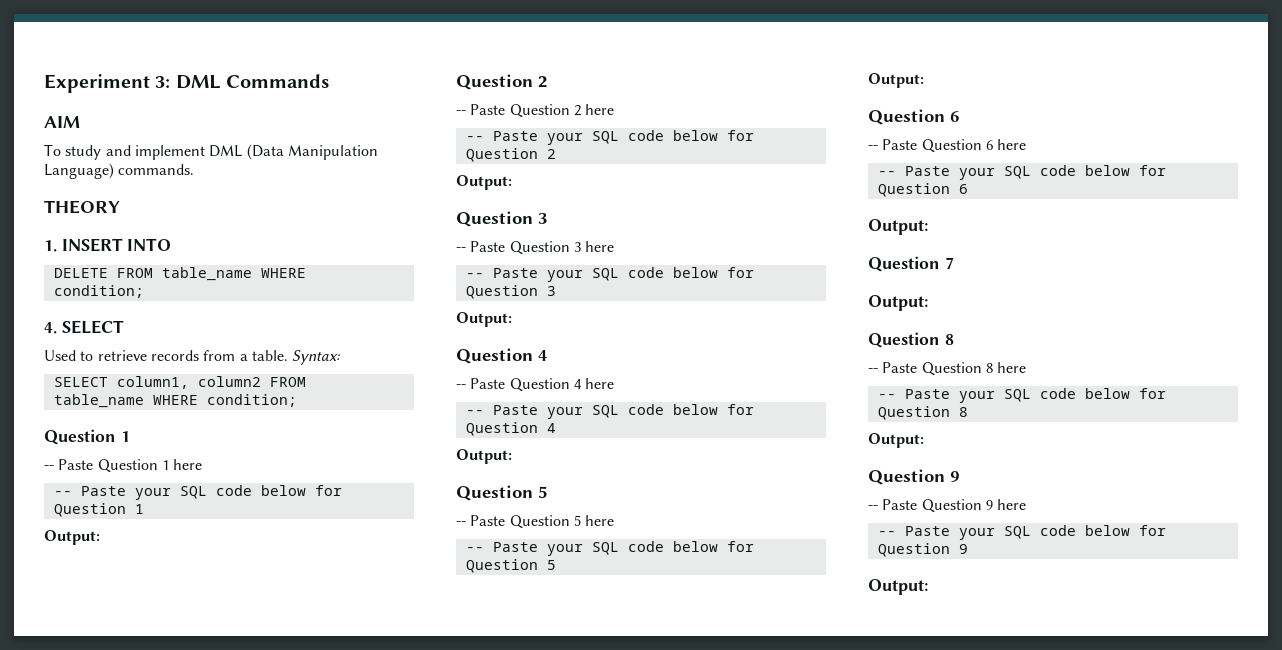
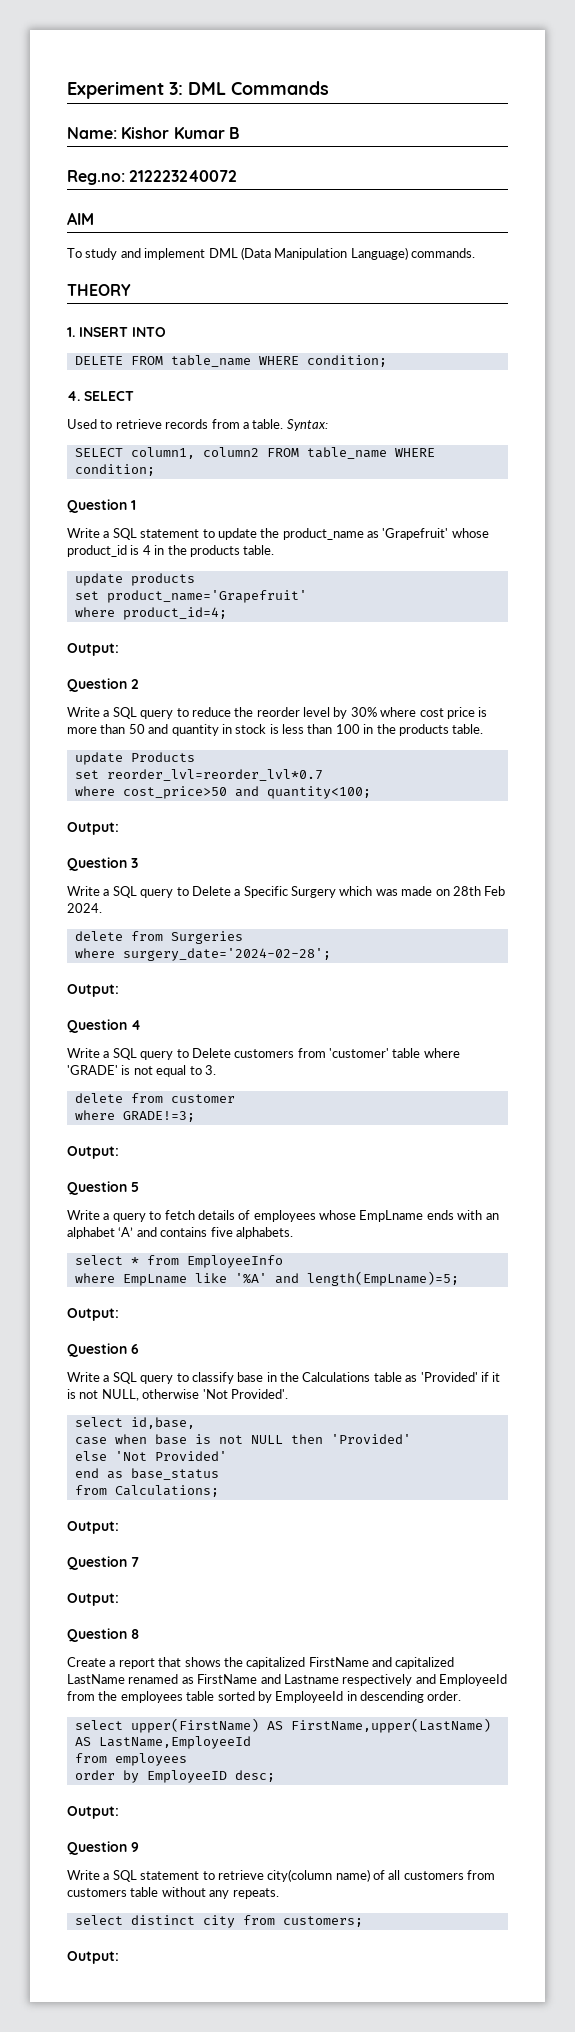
+ Name: Kishor Kumar B
+ Reg.no: 212223240072
- -- Paste Question 1 here
- -- Paste your SQL code below for Question 1
+ Write a SQL statement to update the product_name as 'Grapefruit' whose product_id is 4 in the products table.
+ update products
+ set product_name='Grapefruit'
+ where product_id=4;
  Output:
  Question 2
- -- Paste Question 2 here
- -- Paste your SQL code below for Question 2
+ Write a SQL query to reduce the reorder level by 30% where cost price is more than 50 and quantity in stock is less than 100 in the products table.
+ update Products
+ set reorder_lvl=reorder_lvl*0.7
+ where cost_price>50 and quantity<100;
  Output:
  Question 3
- -- Paste Question 3 here
- -- Paste your SQL code below for Question 3
+ Write a SQL query to Delete a Specific Surgery which was made on 28th Feb 2024.
+ delete from Surgeries
+ where surgery_date='2024-02-28';
  Output:
  Question 4
- -- Paste Question 4 here
- -- Paste your SQL code below for Question 4
+ Write a SQL query to Delete customers from 'customer' table where 'GRADE' is not equal to 3.
+ delete from customer
+ where GRADE!=3;
  Output:
  Question 5
- -- Paste Question 5 here
- -- Paste your SQL code below for Question 5
+ Write a query to fetch details of employees whose EmpLname ends with an alphabet ‘A’ and contains five alphabets.
+ select * from EmployeeInfo
+ where EmpLname like '%A' and length(EmpLname)=5;
  Output:
  Question 6
- -- Paste Question 6 here
- -- Paste your SQL code below for Question 6
+ Write a SQL query to classify base in the Calculations table as 'Provided' if it is not NULL, otherwise 'Not Provided'.
+ select id,base,
+ case when base is not NULL then 'Provided'
+ else 'Not Provided'
+ end as base_status
+ from Calculations;
- -- Paste Question 8 here
- -- Paste your SQL code below for Question 8
+ Create a report that shows the capitalized FirstName and capitalized LastName renamed as FirstName and Lastname respectively and EmployeeId from the employees table sorted by EmployeeId in descending order.
+ select upper(FirstName) AS FirstName,upper(LastName) AS LastName,EmployeeId
+ from employees
+ order by EmployeeID desc;
  Output:
  Question 9
- -- Paste Question 9 here
- -- Paste your SQL code below for Question 9
+ Write a SQL statement to retrieve city(column name) of all customers from customers table without any repeats.
+ select distinct city from customers;

